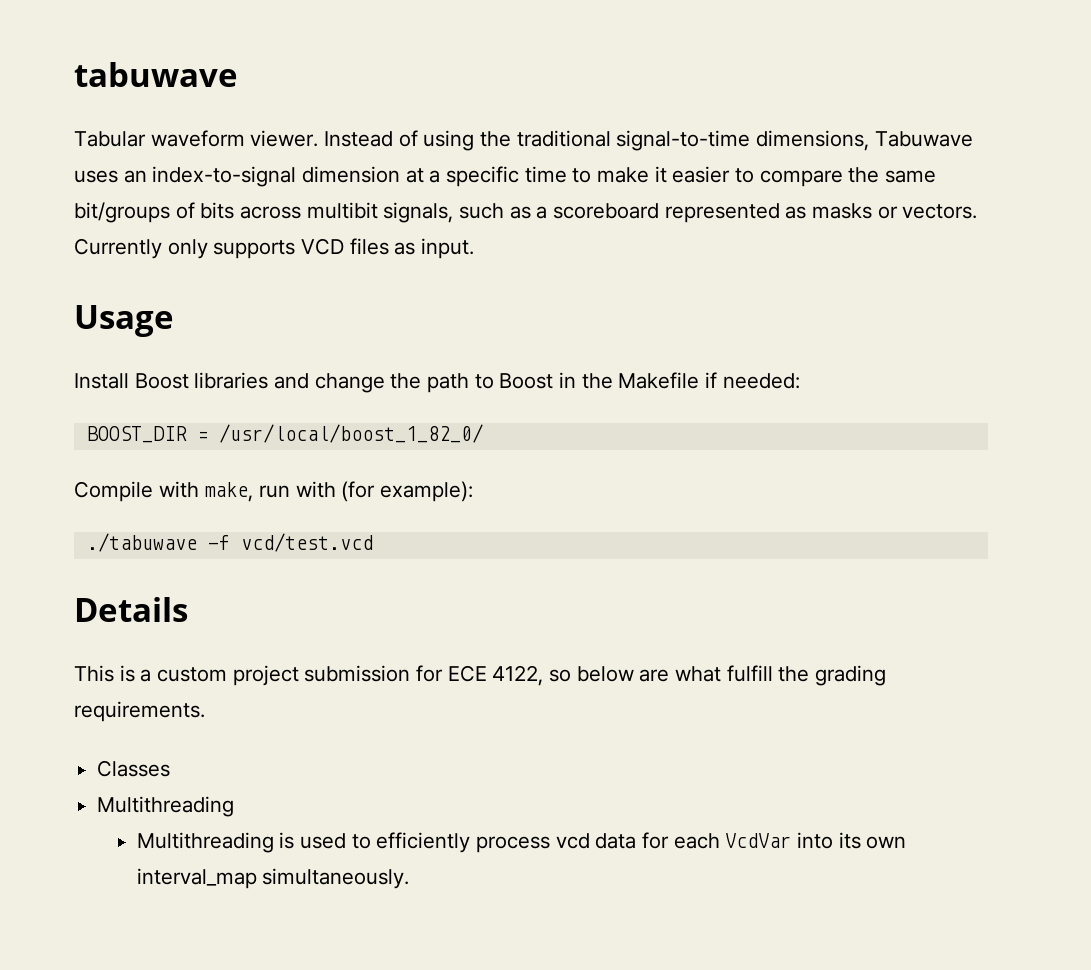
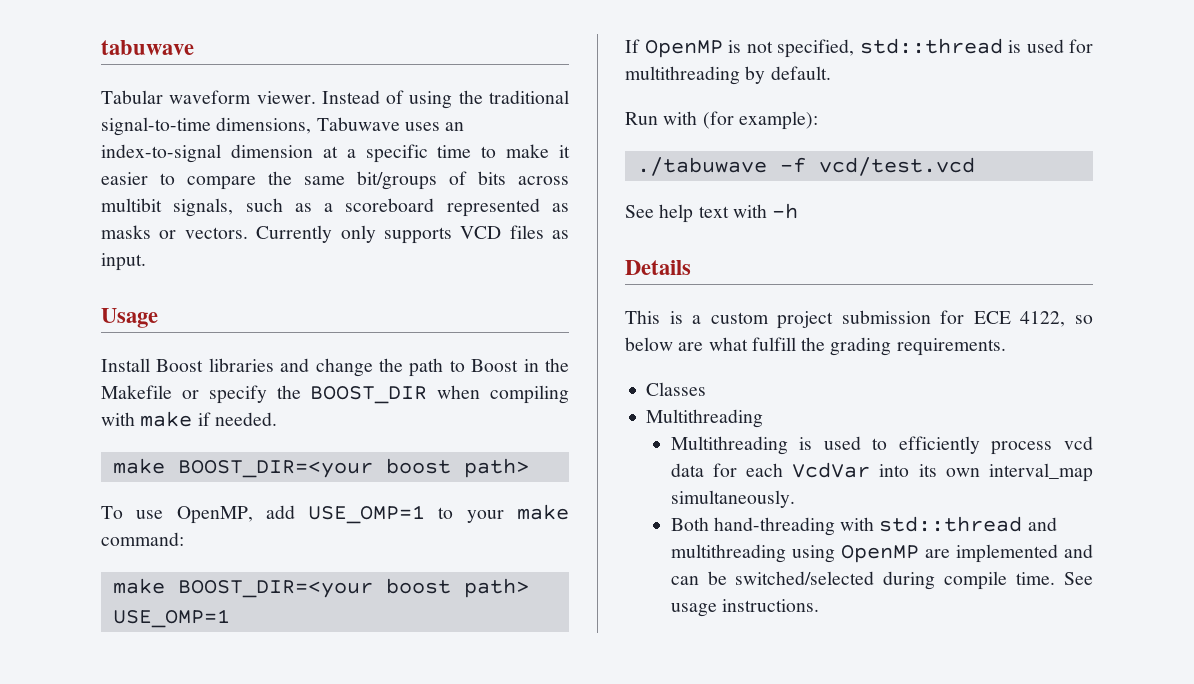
- Install Boost libraries and change the path to Boost in the Makefile if needed:
- BOOST_DIR = /usr/local/boost_1_82_0/
- Compile with make, run with (for example):
+ Install Boost libraries and change the path to Boost in the Makefile or specify the BOOST_DIR when compiling with make if needed.
+ make BOOST_DIR=<your boost path>
+ To use OpenMP, add USE_OMP=1 to your make command:
+ make BOOST_DIR=<your boost path> USE_OMP=1
+ If OpenMP is not specified, std::thread is used for multithreading by default.
+ Run with (for example):
+ See help text with -h
+ Both hand-threading with std::thread and multithreading using OpenMP are implemented and can be switched/selected during compile time. See usage instructions.

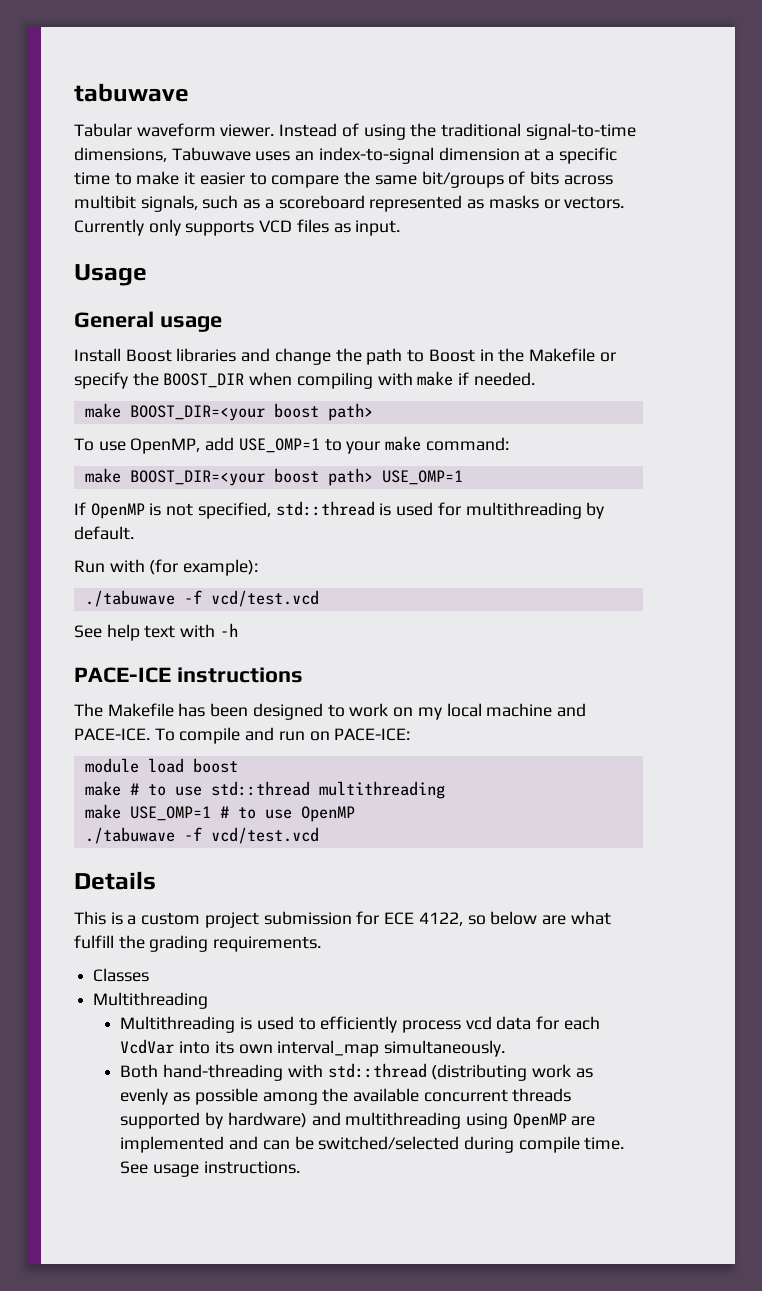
+ General usage
+ PACE-ICE instructions
+ The Makefile has been designed to work on my local machine and PACE-ICE. To compile and run on PACE-ICE:
+ module load boost
+ make # to use std::thread multithreading
+ make USE_OMP=1 # to use OpenMP
+ ./tabuwave -f vcd/test.vcd
- Both hand-threading with std::thread and multithreading using OpenMP are implemented and can be switched/selected during compile time.
+ Both hand-threading with std::thread (distributing work as evenly as possible among the available concurrent threads supported by hardware) and multithreading using OpenMP are implemented and can be switched/selected during compile time.

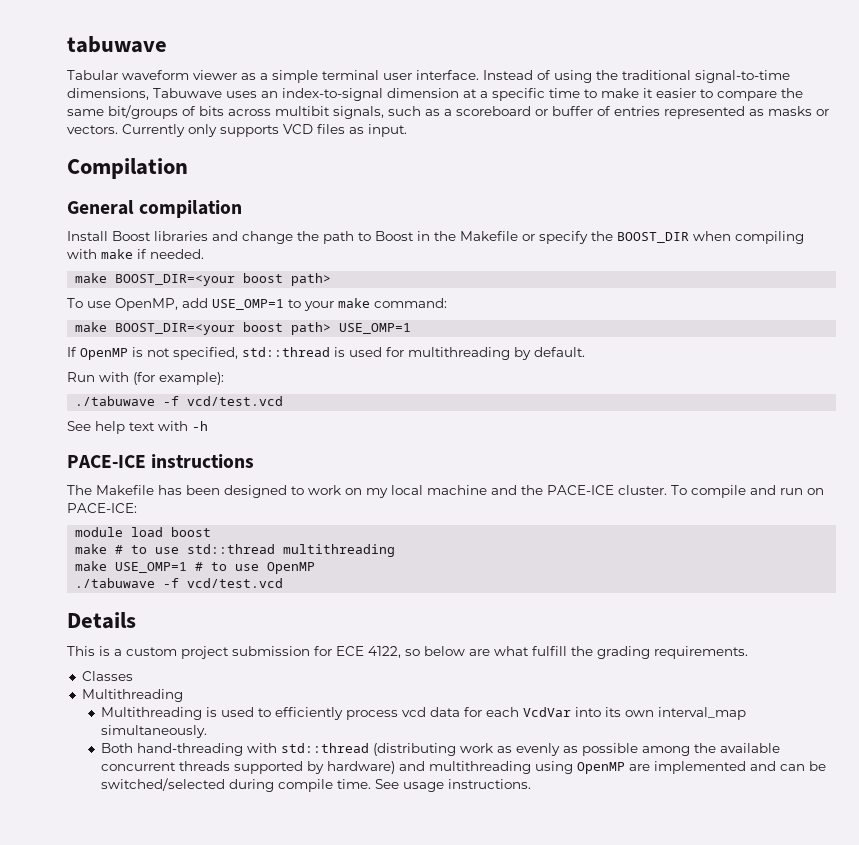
- Tabular waveform viewer.
+ Tabular waveform viewer as a simple terminal user interface.
- Instead of using the traditional signal-to-time dimensions, Tabuwave uses an index-to-signal dimension at a specific time to make it easier to compare the same bit/groups of bits across multibit signals, such as a scoreboard represented as masks or vectors.
+ Instead of using the traditional signal-to-time dimensions, Tabuwave uses an index-to-signal dimension at a specific time to make it easier to compare the same bit/groups of bits across multibit signals, such as a scoreboard or buffer of entries represented as masks or vectors.
- Usage
+ Compilation
- General usage
+ General compilation
- The Makefile has been designed to work on my local machine and PACE-ICE.
+ The Makefile has been designed to work on my local machine and the PACE-ICE cluster.

